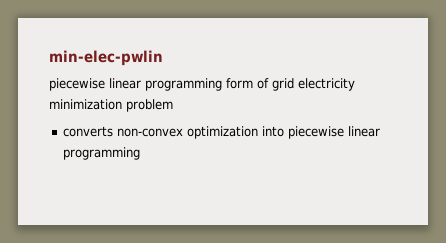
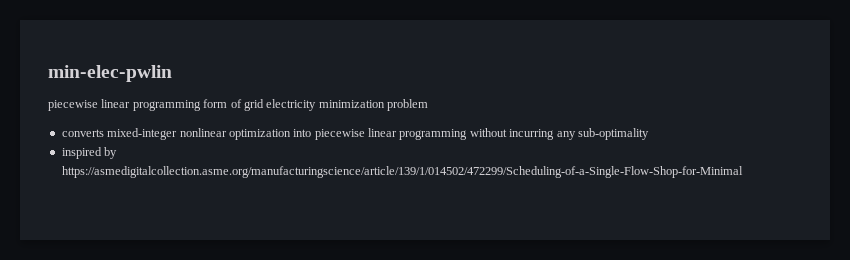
- converts non-convex optimization into piecewise linear programming
+ converts mixed-integer nonlinear optimization into piecewise linear programming without incurring any sub-optimality
+ inspired by https://asmedigitalcollection.asme.org/manufacturingscience/article/139/1/014502/472299/Scheduling-of-a-Single-Flow-Shop-for-Minimal

